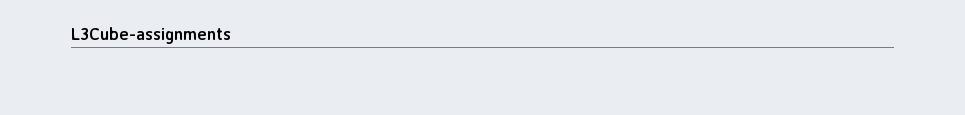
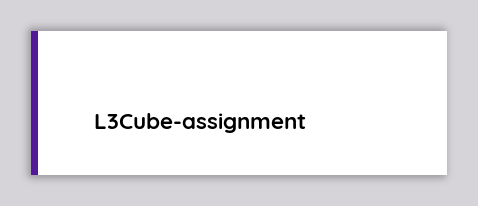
- L3Cube-assignments
+ L3Cube-assignment

